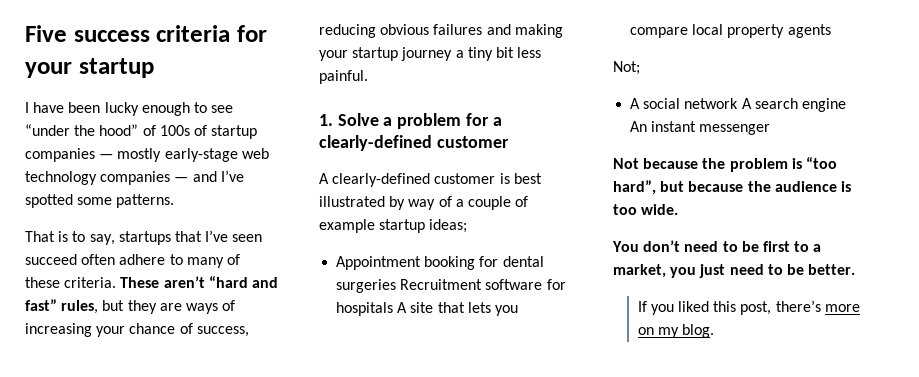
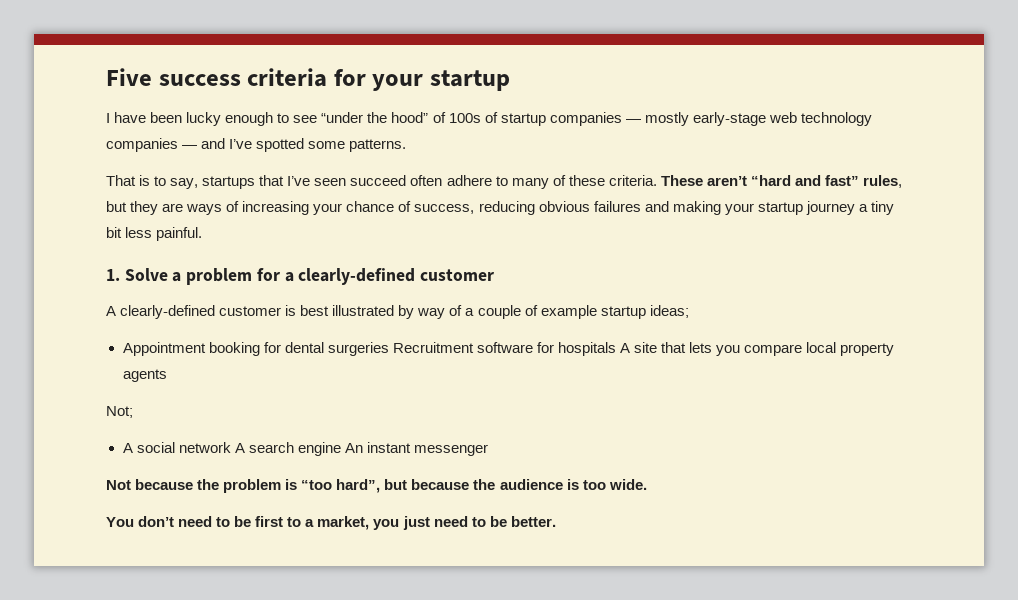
- If you liked this post, there’s more on my blog.

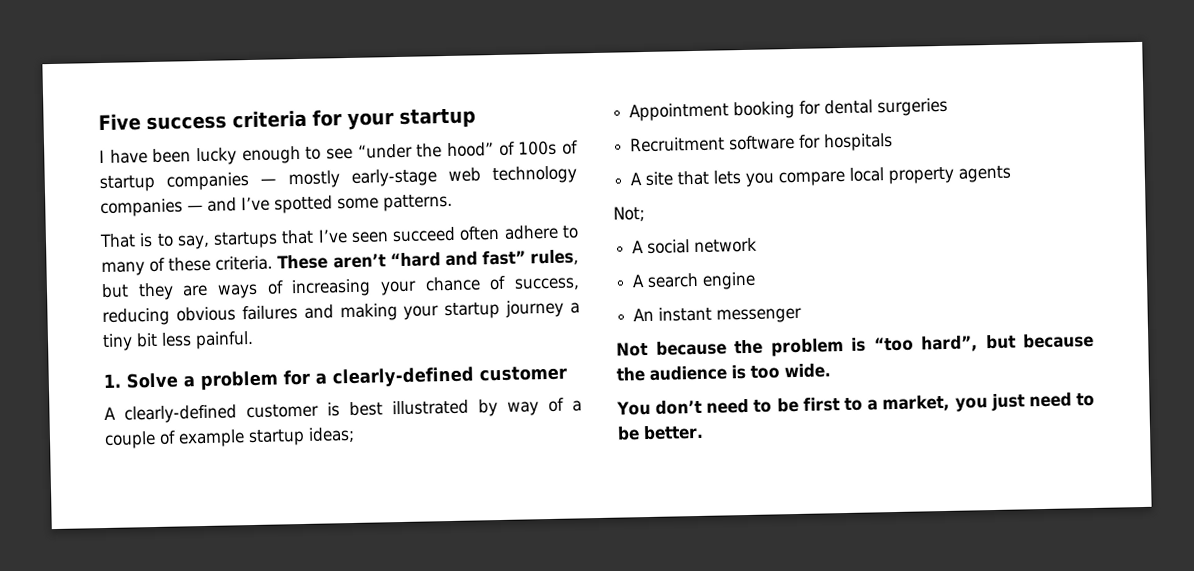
- Appointment booking for dental surgeries Recruitment software for hospitals A site that lets you compare local property agents
+ Appointment booking for dental surgeries
+ Recruitment software for hospitals
+ A site that lets you compare local property agents
- A social network A search engine An instant messenger
+ A social network
+ A search engine
+ An instant messenger

